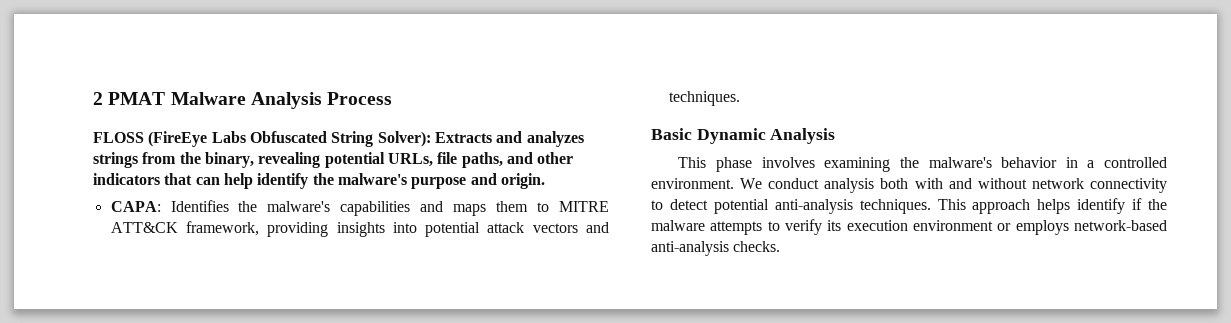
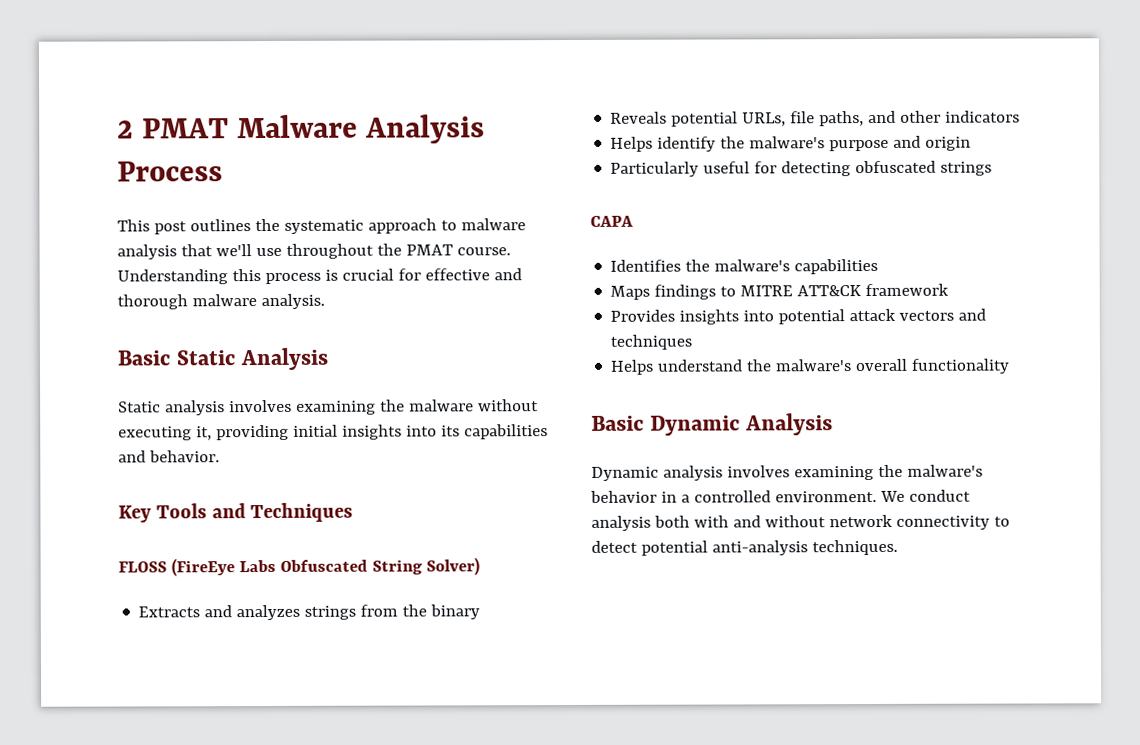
+ This post outlines the systematic approach to malware analysis that we'll use throughout the PMAT course. Understanding this process is crucial for effective and thorough malware analysis.
+ Basic Static Analysis
+ Static analysis involves examining the malware without executing it, providing initial insights into its capabilities and behavior.
+ Key Tools and Techniques
- FLOSS (FireEye Labs Obfuscated String Solver): Extracts and analyzes strings from the binary, revealing potential URLs, file paths, and other indicators that can help identify the malware's purpose and origin.
- CAPA: Identifies the malware's capabilities and maps them to MITRE ATT&CK framework, providing insights into potential attack vectors and techniques.
+ FLOSS (FireEye Labs Obfuscated String Solver)
+ Extracts and analyzes strings from the binary
+ Reveals potential URLs, file paths, and other indicators
+ Helps identify the malware's purpose and origin
+ Particularly useful for detecting obfuscated strings
+ CAPA
+ Identifies the malware's capabilities
+ Maps findings to MITRE ATT&CK framework
+ Provides insights into potential attack vectors and techniques
+ Helps understand the malware's overall functionality
- This phase involves examining the malware's behavior in a controlled environment.
+ Dynamic analysis involves examining the malware's behavior in a controlled environment.
- This approach helps identify if the malware attempts to verify its execution environment or employs network-based anti-analysis checks.

